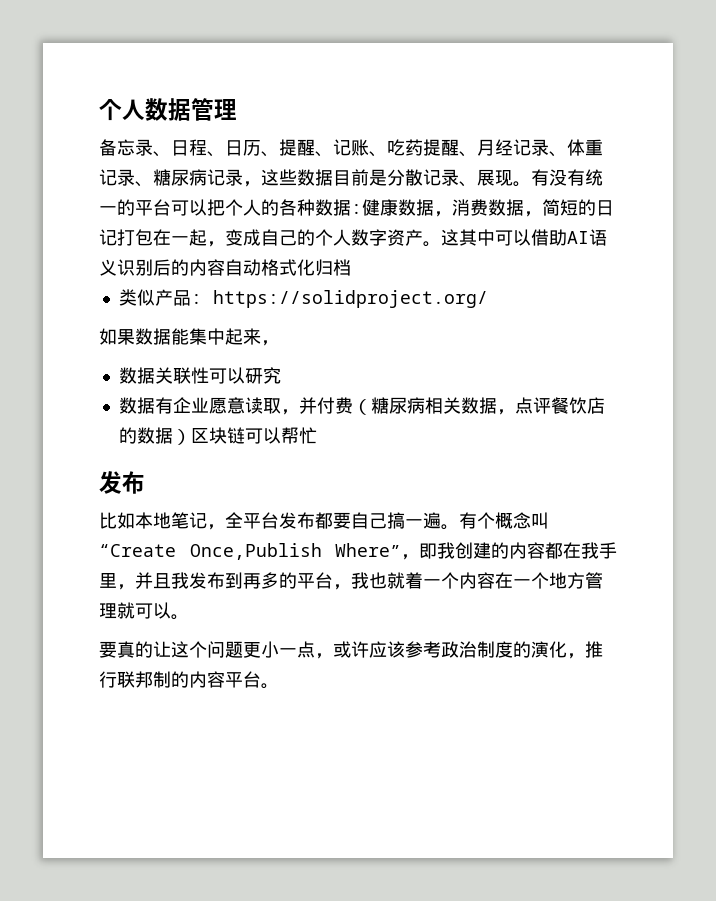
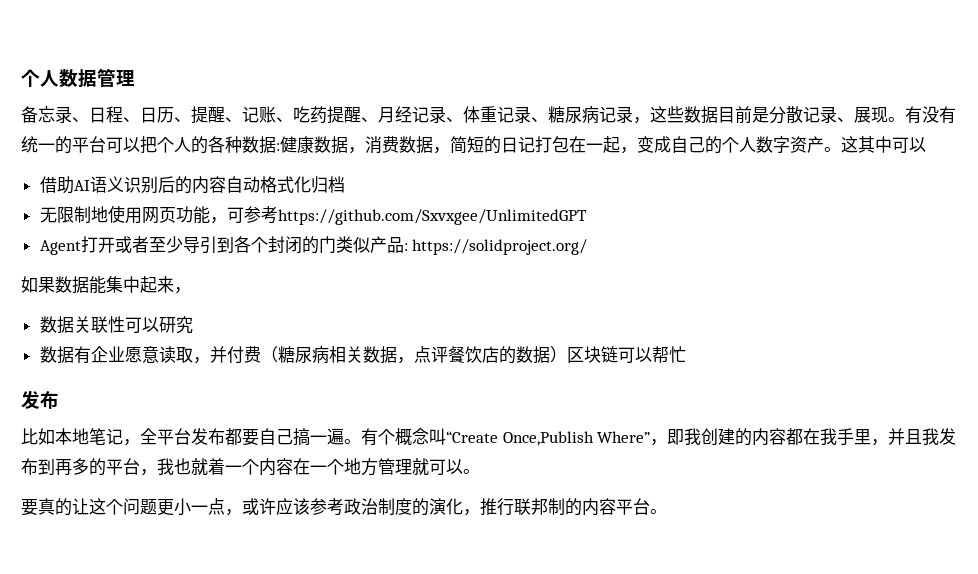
- 这其中可以借助AI语义识别后的内容自动格式化归档
+ 这其中可以
+ 借助AI语义识别后的内容自动格式化归档
- 类似产品: https://solidproject.org/
+ 无限制地使用网页功能，可参考https://github.com/Sxvxgee/UnlimitedGPT
+ Agent打开或者至少导引到各个封闭的门类似产品: https://solidproject.org/

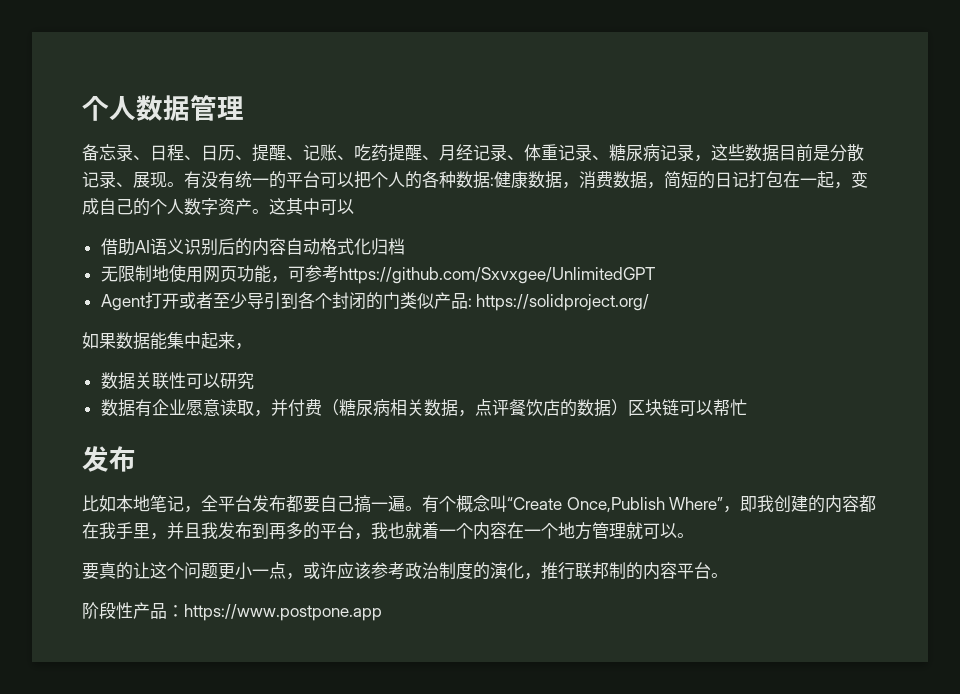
+ 阶段性产品：https://www.postpone.app

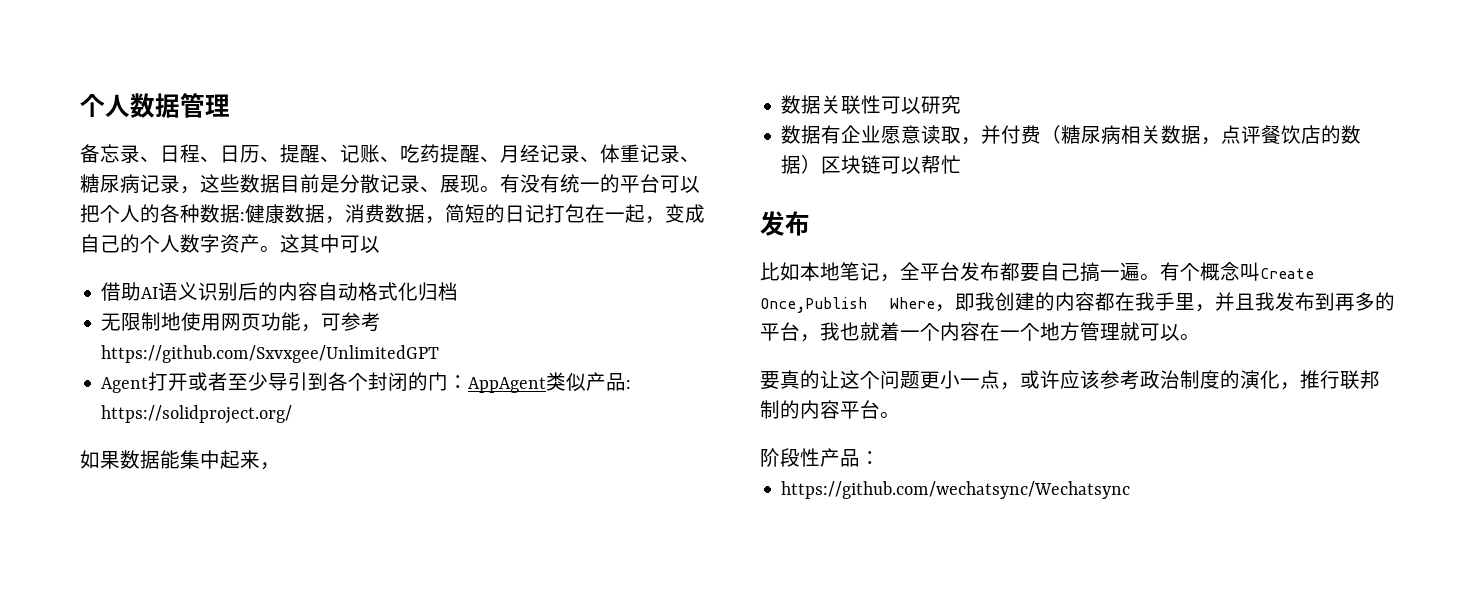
- Agent打开或者至少导引到各个封闭的门类似产品: https://solidproject.org/
+ Agent打开或者至少导引到各个封闭的门：AppAgent类似产品: https://solidproject.org/
- 有个概念叫“Create Once,Publish Where”，即我创建的内容都在我手里，并且我发布到再多的平台，我也就着一个内容在一个地方管理就可以。
+ 有个概念叫Create Once,Publish Where，即我创建的内容都在我手里，并且我发布到再多的平台，我也就着一个内容在一个地方管理就可以。
- 阶段性产品：https://www.postpone.app
+ 阶段性产品：
+ https://github.com/wechatsync/Wechatsync

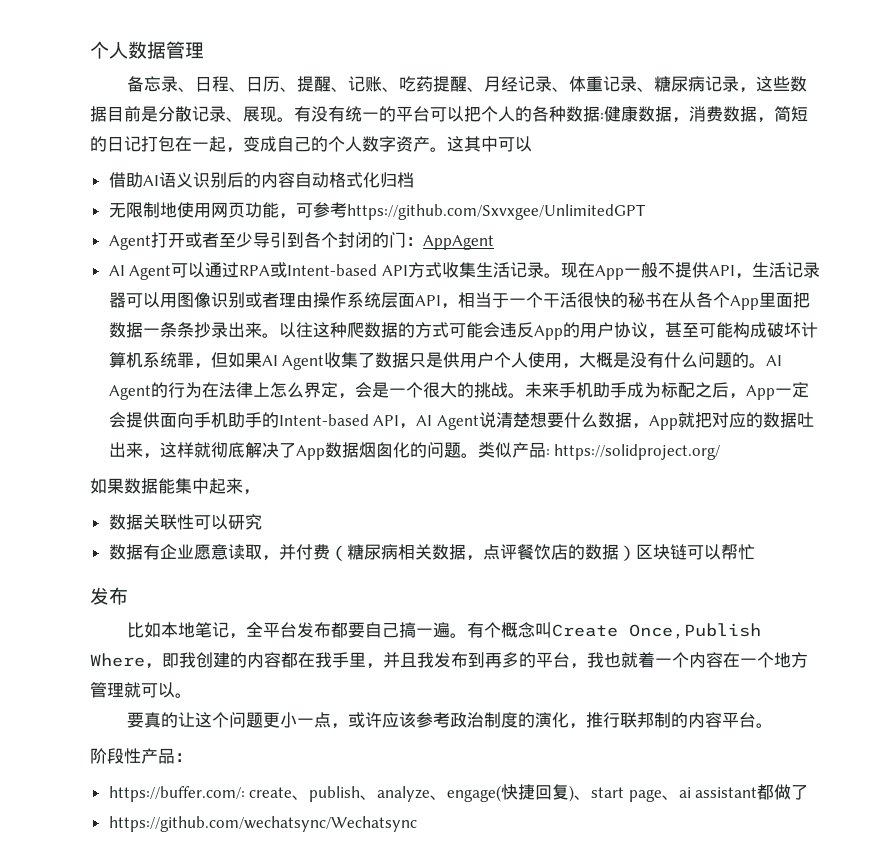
- Agent打开或者至少导引到各个封闭的门：AppAgent类似产品: https://solidproject.org/
+ Agent打开或者至少导引到各个封闭的门：AppAgent
+ AI Agent可以通过RPA或Intent-based API方式收集生活记录。现在App一般不提供API，生活记录器可以用图像识别或者理由操作系统层面API，相当于一个干活很快的秘书在从各个App里面把数据一条条抄录出来。以往这种爬数据的方式可能会违反App的用户协议，甚至可能构成破坏计算机系统罪，但如果AI Agent收集了数据只是供用户个人使用，大概是没有什么问题的。AI Agent的行为在法律上怎么界定，会是一个很大的挑战。未来手机助手成为标配之后，App一定会提供面向手机助手的Intent-based API，AI Agent说清楚想要什么数据，App就把对应的数据吐出来，这样就彻底解决了App数据烟囱化的问题。类似产品: https://solidproject.org/
+ https://buffer.com/: create、publish、analyze、engage(快捷回复)、start page、ai assistant都做了

